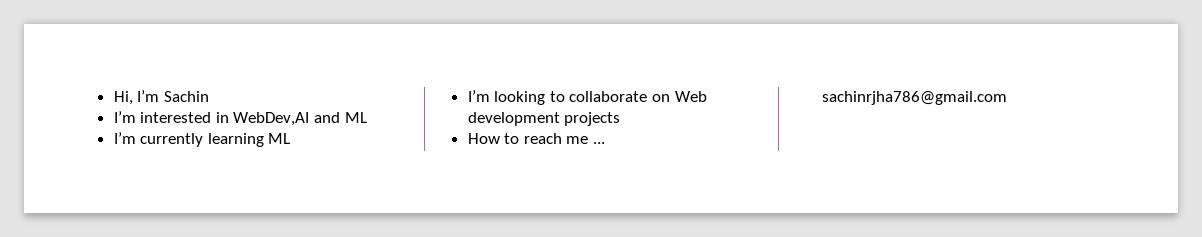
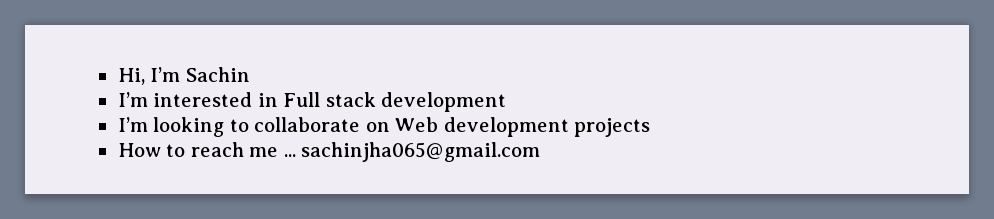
- I’m interested in WebDev,AI and ML
- I’m currently learning ML
+ I’m interested in Full stack development
- How to reach me ... sachinrjha786@gmail.com
+ How to reach me ... sachinjha065@gmail.com

